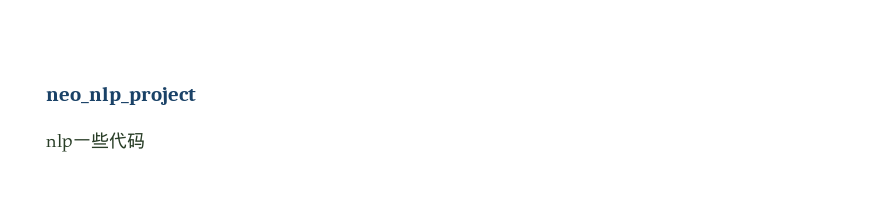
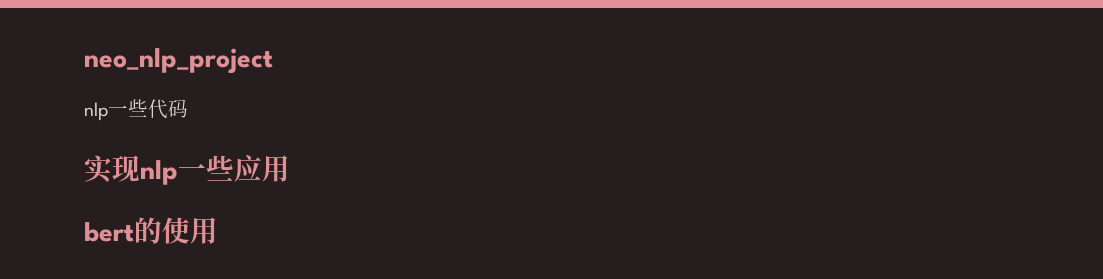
+ 实现nlp一些应用
+ bert的使用

